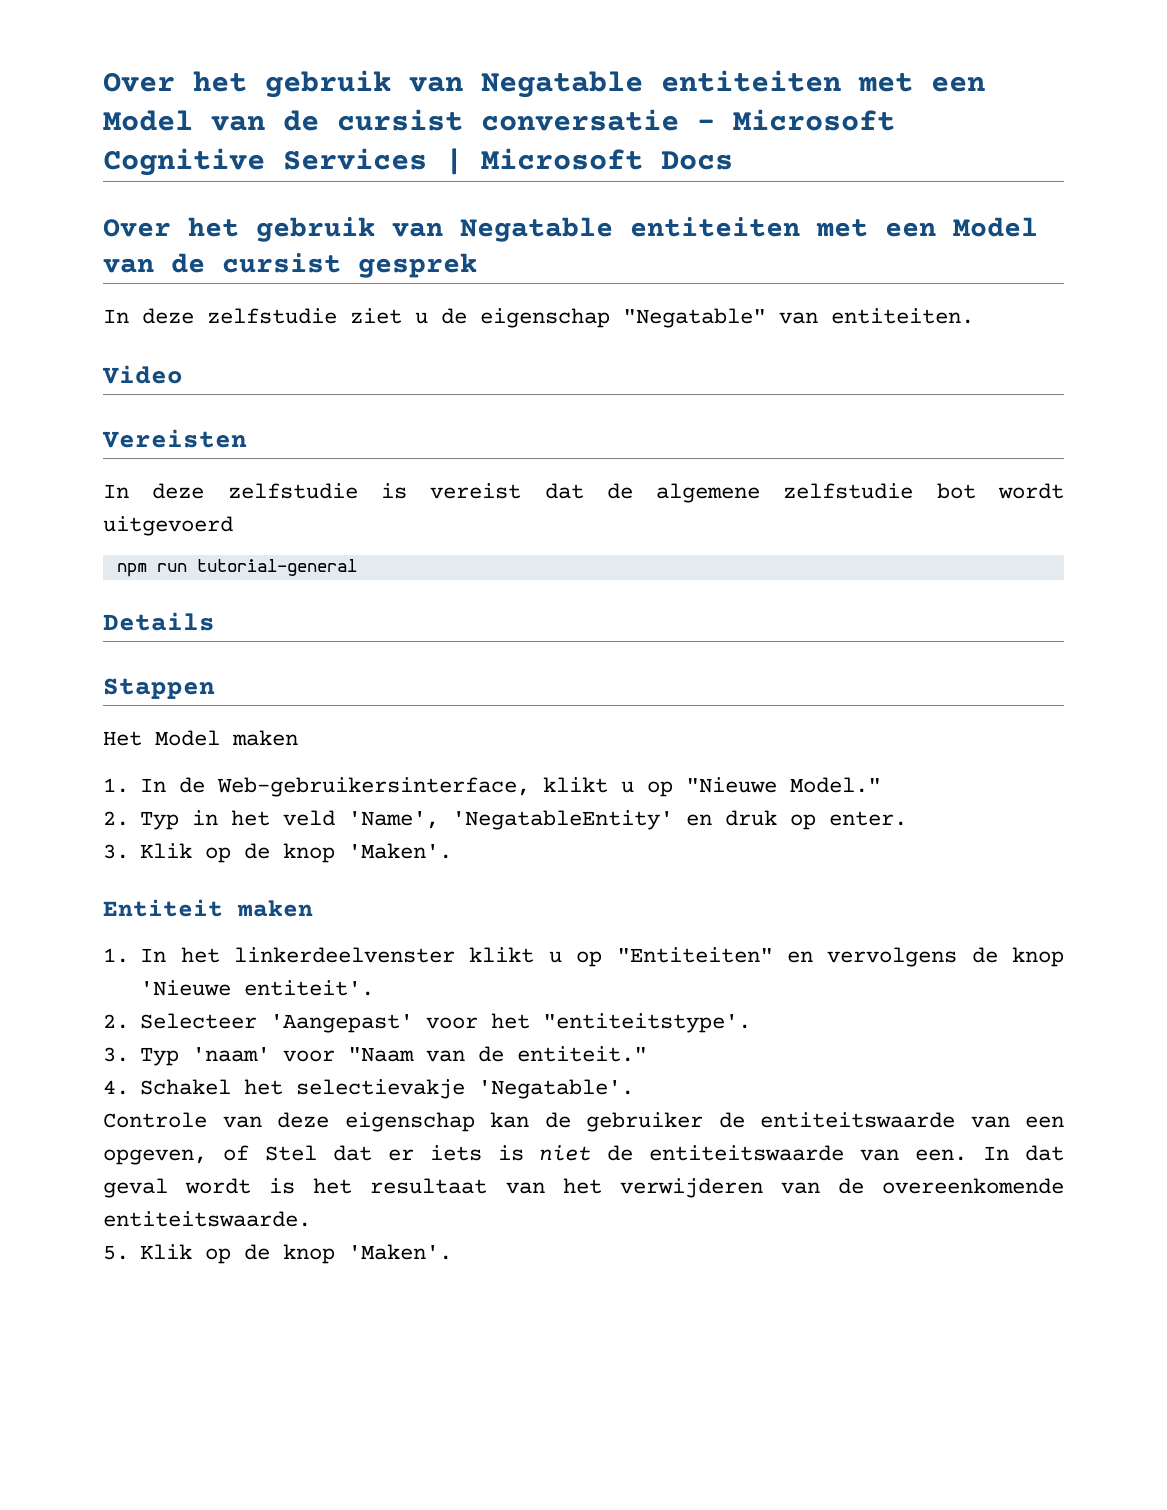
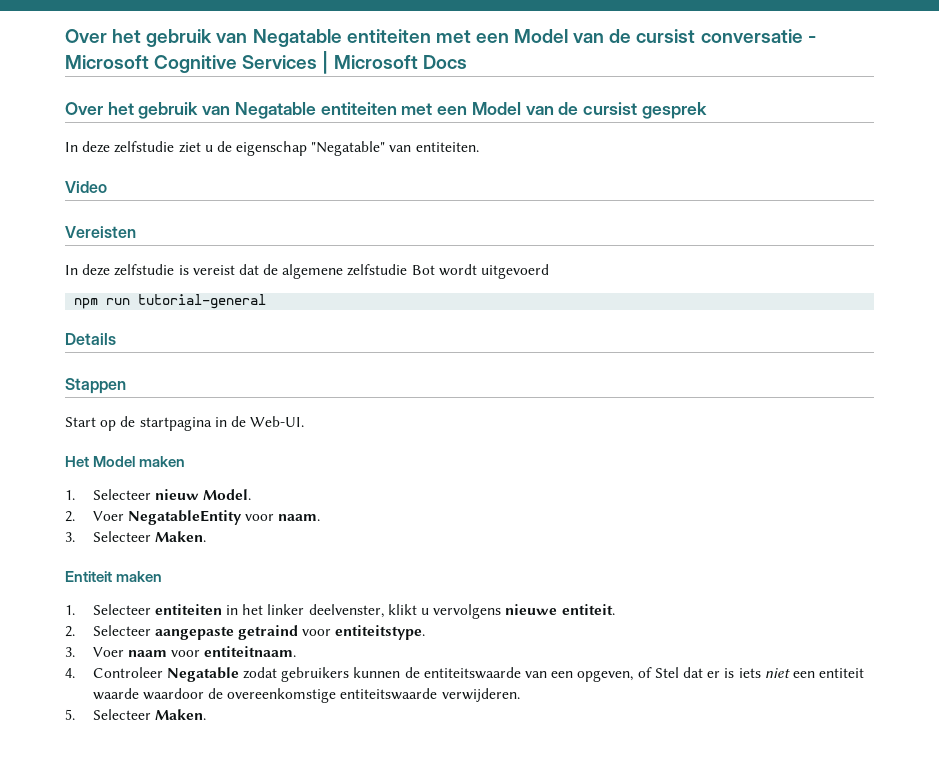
- In deze zelfstudie is vereist dat de algemene zelfstudie bot wordt uitgevoerd
+ In deze zelfstudie is vereist dat de algemene zelfstudie Bot wordt uitgevoerd
+ Start op de startpagina in de Web-UI.
  Het Model maken
- 1. In de Web-gebruikersinterface, klikt u op "Nieuwe Model."
- 2. Typ in het veld 'Name', 'NegatableEntity' en druk op enter.
- 3. Klik op de knop 'Maken'.
+ 1. Selecteer nieuw Model.
+ 2. Voer NegatableEntity voor naam.
+ 3. Selecteer Maken.
  Entiteit maken
- 1. In het linkerdeelvenster klikt u op "Entiteiten" en vervolgens de knop 'Nieuwe entiteit'.
- 2. Selecteer 'Aangepast' voor het "entiteitstype'.
- 3. Typ 'naam' voor "Naam van de entiteit."
- 4. Schakel het selectievakje 'Negatable'.
- Controle van deze eigenschap kan de gebruiker de entiteitswaarde van een opgeven, of Stel dat er iets is niet de entiteitswaarde van een. In dat geval wordt is het resultaat van het verwijderen van de overeenkomende entiteitswaarde.
- 5. Klik op de knop 'Maken'.
+ 1. Selecteer entiteiten in het linker deelvenster, klikt u vervolgens nieuwe entiteit.
+ 2. Selecteer aangepaste getraind voor entiteitstype.
+ 3. Voer naam voor entiteitnaam.
+ 4. Controleer Negatable zodat gebruikers kunnen de entiteitswaarde van een opgeven, of Stel dat er is iets niet een entiteit waarde waardoor de overeenkomstige entiteitswaarde verwijderen.
+ 5. Selecteer Maken.

